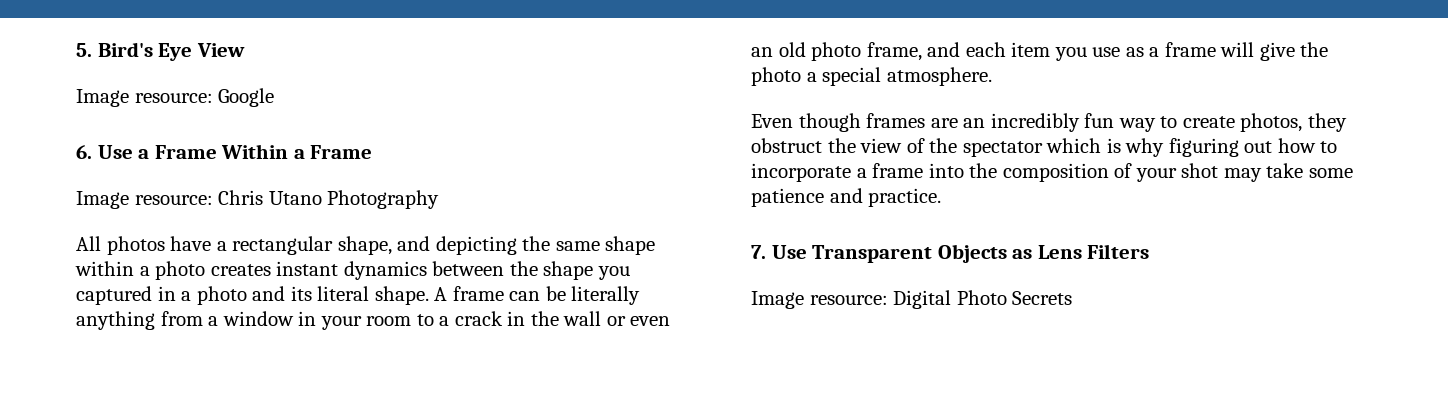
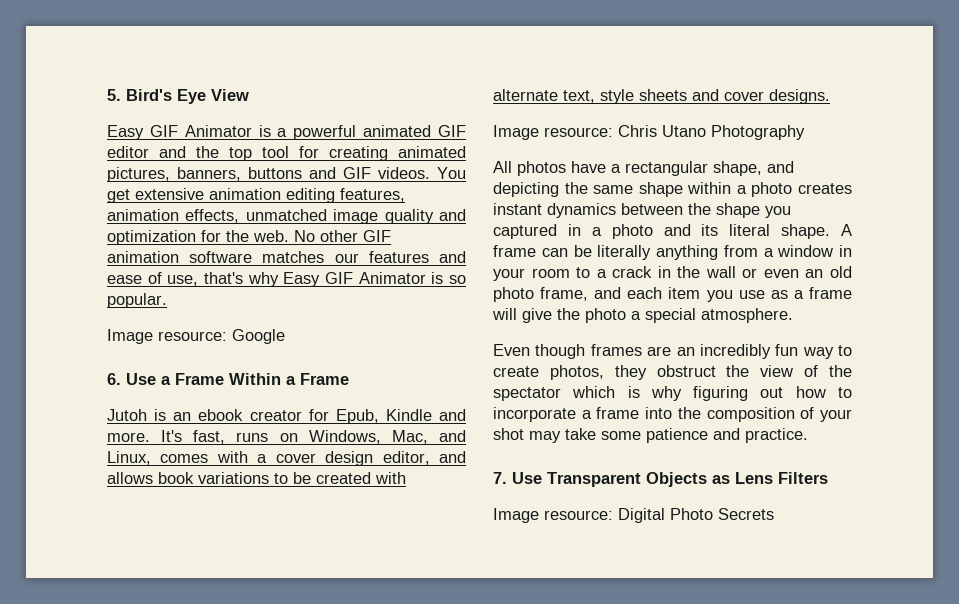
+ Easy GIF Animator is a powerful animated GIF editor and the top tool for creating animated pictures, banners, buttons and GIF videos. You get extensive animation editing features, animation effects, unmatched image quality and optimization for the web. No other GIF animation software matches our features and ease of use, that's why Easy GIF Animator is so popular.
+ Jutoh is an ebook creator for Epub, Kindle and more. It's fast, runs on Windows, Mac, and Linux, comes with a cover design editor, and allows book variations to be created with alternate text, style sheets and cover designs.

